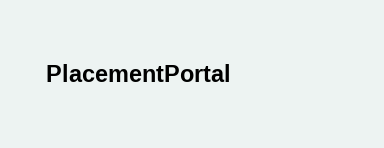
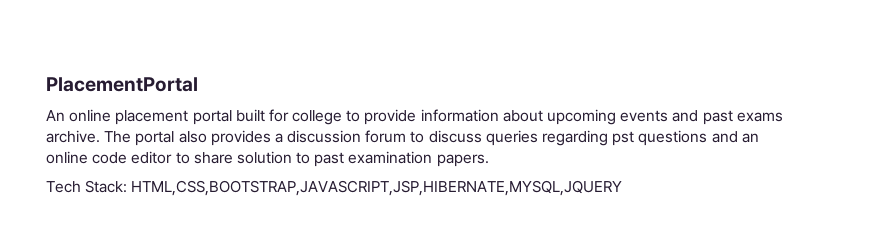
+ An online placement portal built for college to provide information about upcoming events and past exams archive. The portal also provides a discussion forum to discuss queries regarding pst questions and an online code editor to share solution to past examination papers.
+ Tech Stack: HTML,CSS,BOOTSTRAP,JAVASCRIPT,JSP,HIBERNATE,MYSQL,JQUERY

